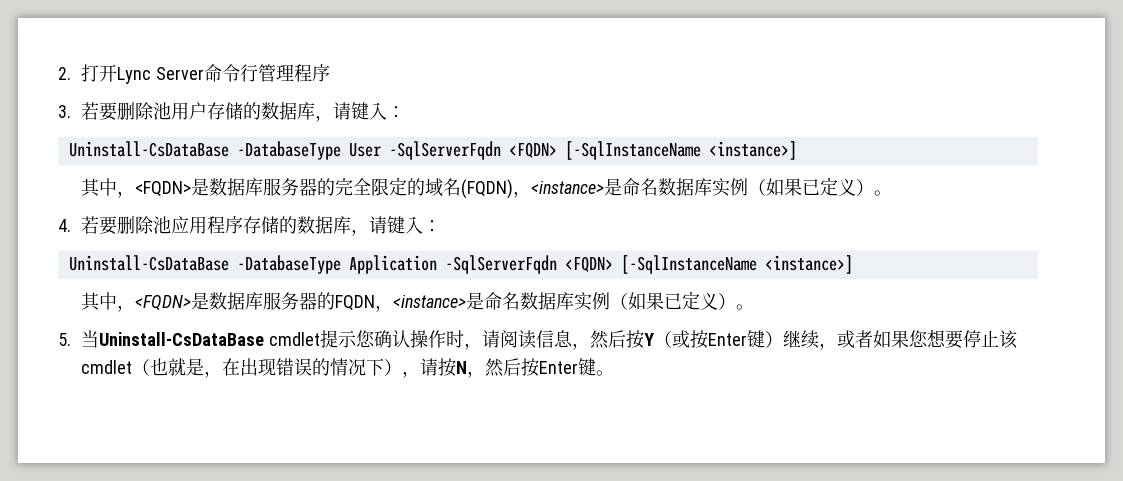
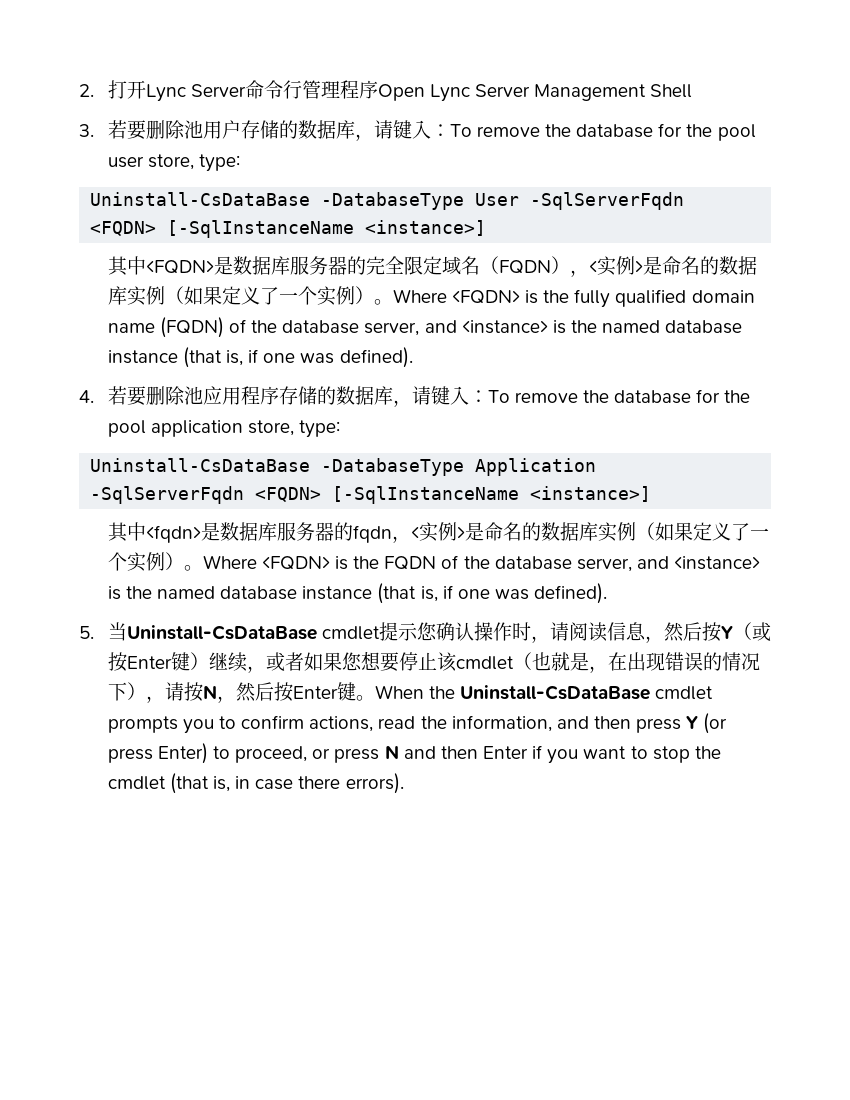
- 2.打开Lync Server命令行管理程序
+ 2.打开Lync Server命令行管理程序Open Lync Server Management Shell
- 3.若要删除池用户存储的数据库，请键入：
+ 3.若要删除池用户存储的数据库，请键入：To remove the database for the pool user store, type:
- 其中，<FQDN>是数据库服务器的完全限定的域名(FQDN)，<instance>是命名数据库实例（如果已定义）。
+ 其中<FQDN>是数据库服务器的完全限定域名（FQDN），<实例>是命名的数据库实例（如果定义了一个实例）。Where <FQDN> is the fully qualified domain name (FQDN) of the database server, and <instance> is the named database instance (that is, if one was defined).
- 4.若要删除池应用程序存储的数据库，请键入：
+ 4.若要删除池应用程序存储的数据库，请键入：To remove the database for the pool application store, type:
- 其中，<FQDN>是数据库服务器的FQDN，<instance>是命名数据库实例（如果已定义）。
+ 其中<fqdn>是数据库服务器的fqdn，<实例>是命名的数据库实例（如果定义了一个实例）。Where <FQDN> is the FQDN of the database server, and <instance> is the named database instance (that is, if one was defined).
+ When the Uninstall-CsDataBase cmdlet prompts you to confirm actions, read the information, and then press Y (or press Enter) to proceed, or press N and then Enter if you want to stop the cmdlet (that is, in case there errors).

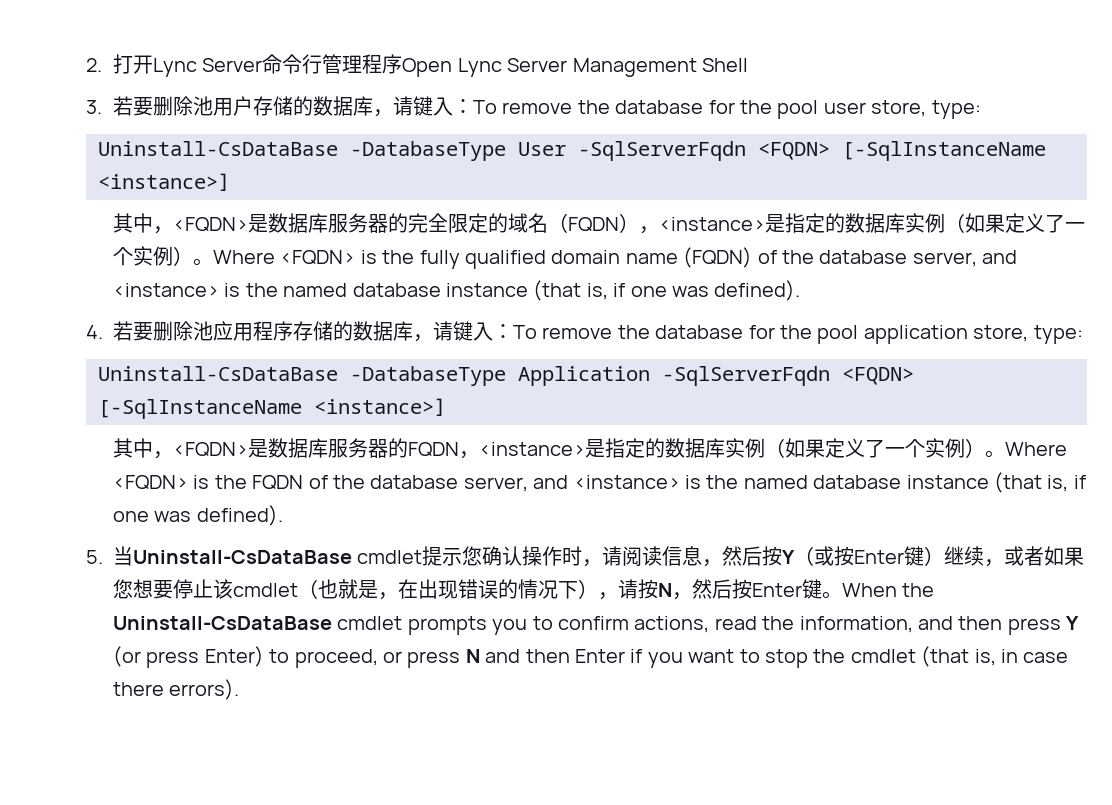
- 其中<FQDN>是数据库服务器的完全限定域名（FQDN），<实例>是命名的数据库实例（如果定义了一个实例）。
+ 其中，<FQDN>是数据库服务器的完全限定的域名（FQDN），<instance>是指定的数据库实例（如果定义了一个实例）。
- 其中<fqdn>是数据库服务器的fqdn，<实例>是命名的数据库实例（如果定义了一个实例）。
+ 其中，<FQDN>是数据库服务器的FQDN，<instance>是指定的数据库实例（如果定义了一个实例）。

